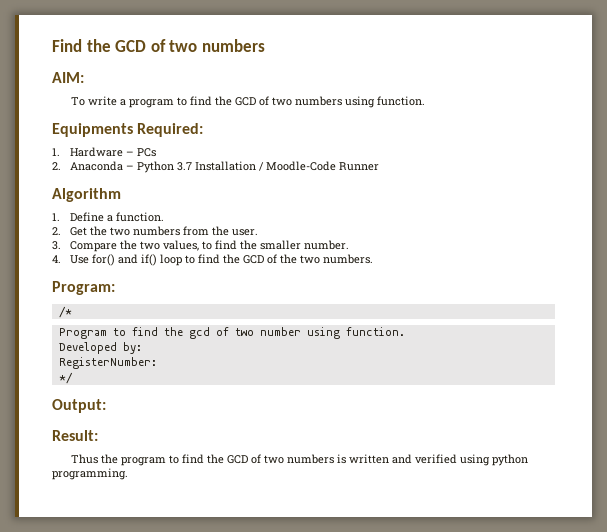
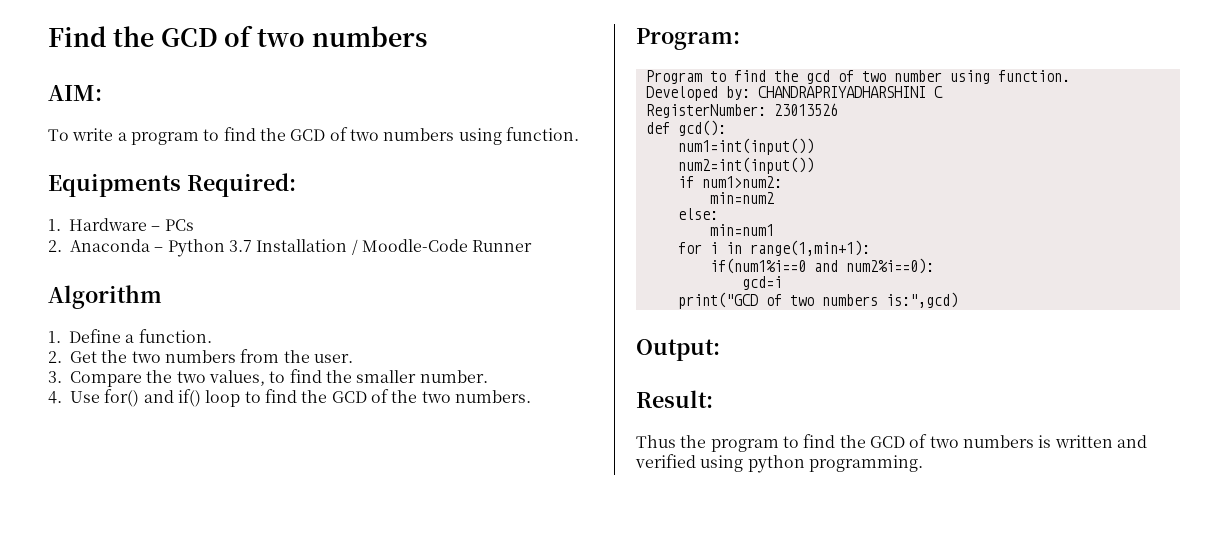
- /*
- Developed by:
+ Developed by: CHANDRAPRIYADHARSHINI C
- RegisterNumber:
- */
+ RegisterNumber: 23013526
+ def gcd():
+ num1=int(input())
+ num2=int(input())
+ if num1>num2:
+ min=num2
+ else:
+ min=num1
+ for i in range(1,min+1):
+ if(num1%i==0 and num2%i==0):
+ gcd=i
+ print("GCD of two numbers is:",gcd)

